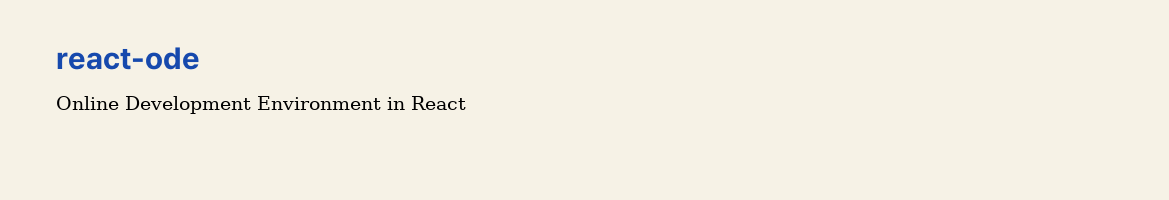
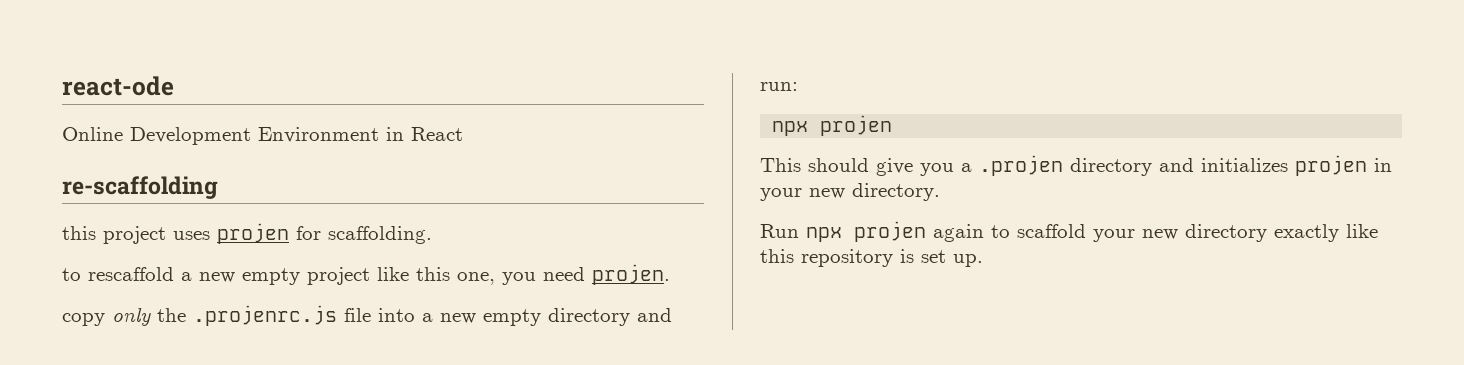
+ re-scaffolding
+ this project uses projen for scaffolding.
+ to rescaffold a new empty project like this one, you need projen.
+ copy only the .projenrc.js file into a new empty directory and run:
+ npx projen
+ This should give you a .projen directory and initializes projen in your new directory.
+ Run npx projen again to scaffold your new directory exactly like this repository is set up.

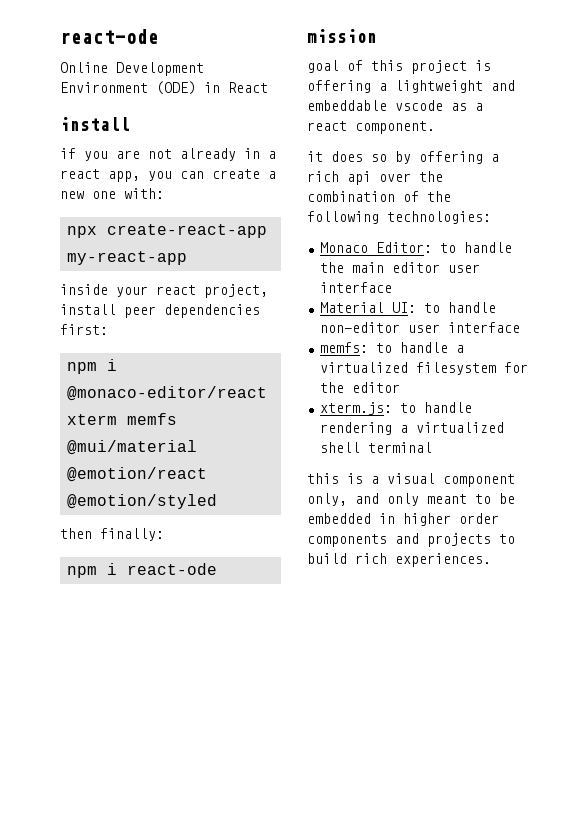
- Online Development Environment in React
- re-scaffolding
- this project uses projen for scaffolding.
- to rescaffold a new empty project like this one, you need projen.
- copy only the .projenrc.js file into a new empty directory and run:
- npx projen
- This should give you a .projen directory and initializes projen in your new directory.
- Run npx projen again to scaffold your new directory exactly like this repository is set up.
+ Online Development Environment (ODE) in React
+ install
+ if you are not already in a react app, you can create a new one with:
+ npx create-react-app my-react-app
+ inside your react project, install peer dependencies first:
+ npm i @monaco-editor/react xterm memfs @mui/material @emotion/react @emotion/styled
+ then finally:
+ npm i react-ode
+ mission
+ goal of this project is offering a lightweight and embeddable vscode as a react component.
+ it does so by offering a rich api over the combination of the following technologies:
+ Monaco Editor: to handle the main editor user interface
+ Material UI: to handle non-editor user interface
+ memfs: to handle a virtualized filesystem for the editor
+ xterm.js: to handle rendering a virtualized shell terminal
+ this is a visual component only, and only meant to be embedded in higher order components and projects to build rich experiences.

